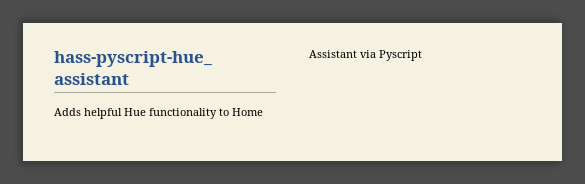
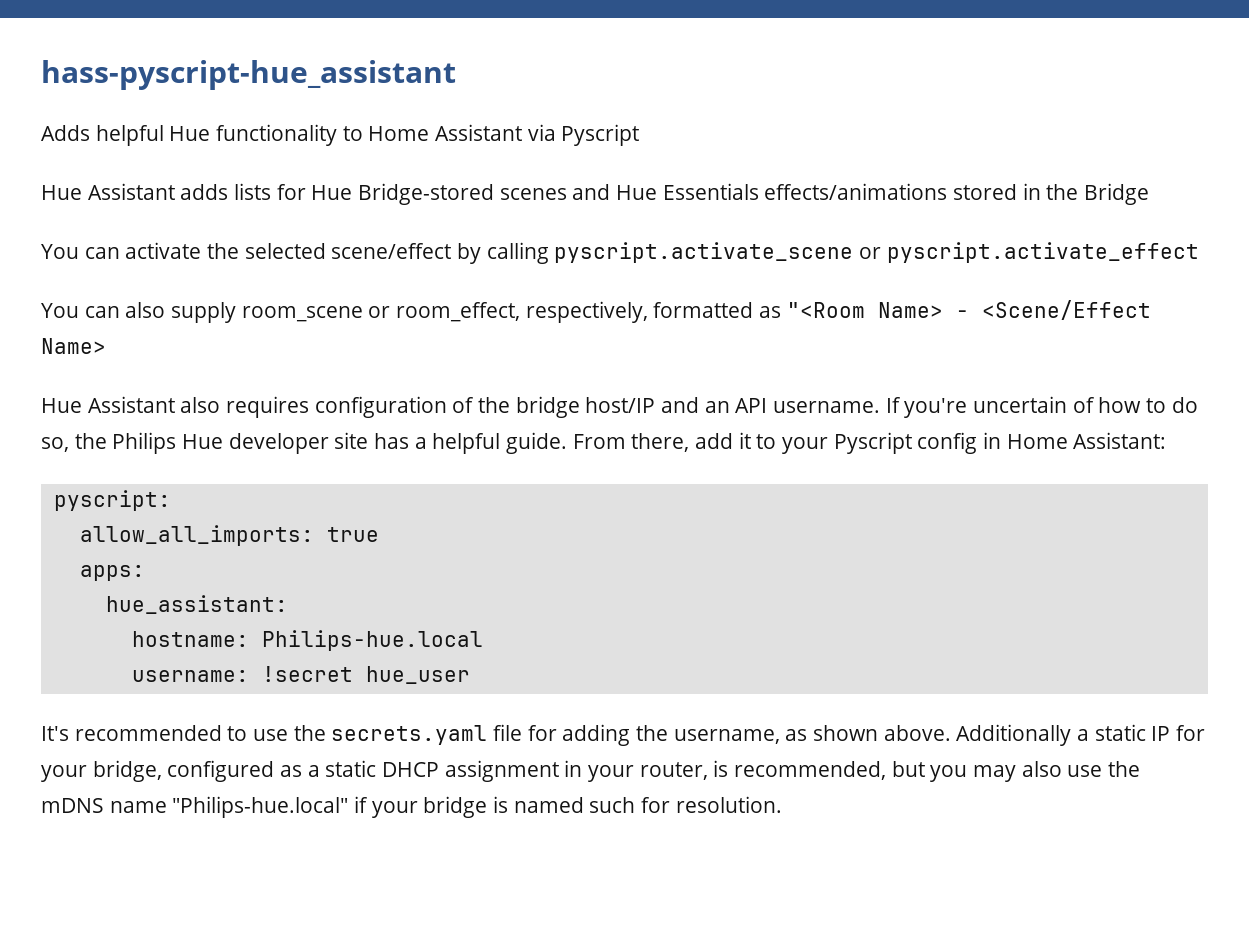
+ Hue Assistant adds lists for Hue Bridge-stored scenes and Hue Essentials effects/animations stored in the Bridge
+ You can activate the selected scene/effect by calling pyscript.activate_scene or pyscript.activate_effect
+ You can also supply room_scene or room_effect, respectively, formatted as "<Room Name> - <Scene/Effect Name>
+ Hue Assistant also requires configuration of the bridge host/IP and an API username. If you're uncertain of how to do so, the Philips Hue developer site has a helpful guide. From there, add it to your Pyscript config in Home Assistant:
+ pyscript:
+ allow_all_imports: true
+ apps:
+ hue_assistant:
+ hostname: Philips-hue.local
+ username: !secret hue_user
+ It's recommended to use the secrets.yaml file for adding the username, as shown above. Additionally a static IP for your bridge, configured as a static DHCP assignment in your router, is recommended, but you may also use the mDNS name "Philips-hue.local" if your bridge is named such for resolution.

